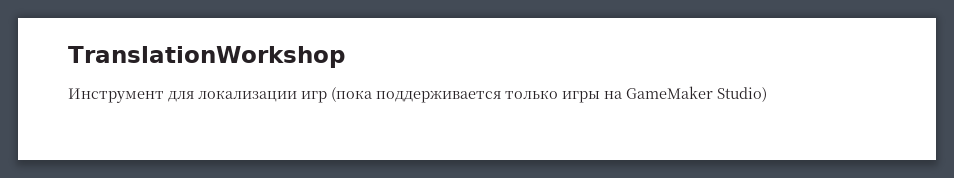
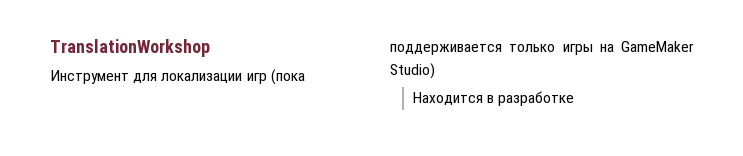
+ Находится в разработке

